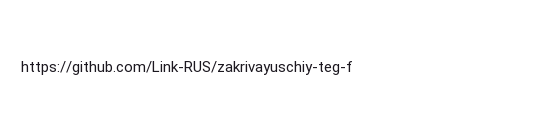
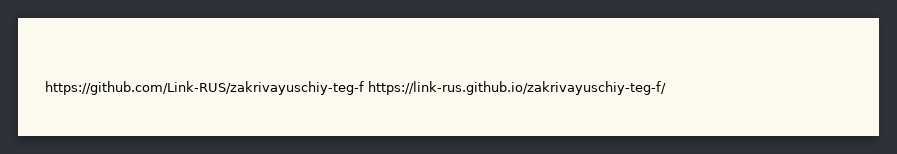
- https://github.com/Link-RUS/zakrivayuschiy-teg-f
+ https://github.com/Link-RUS/zakrivayuschiy-teg-f https://link-rus.github.io/zakrivayuschiy-teg-f/

